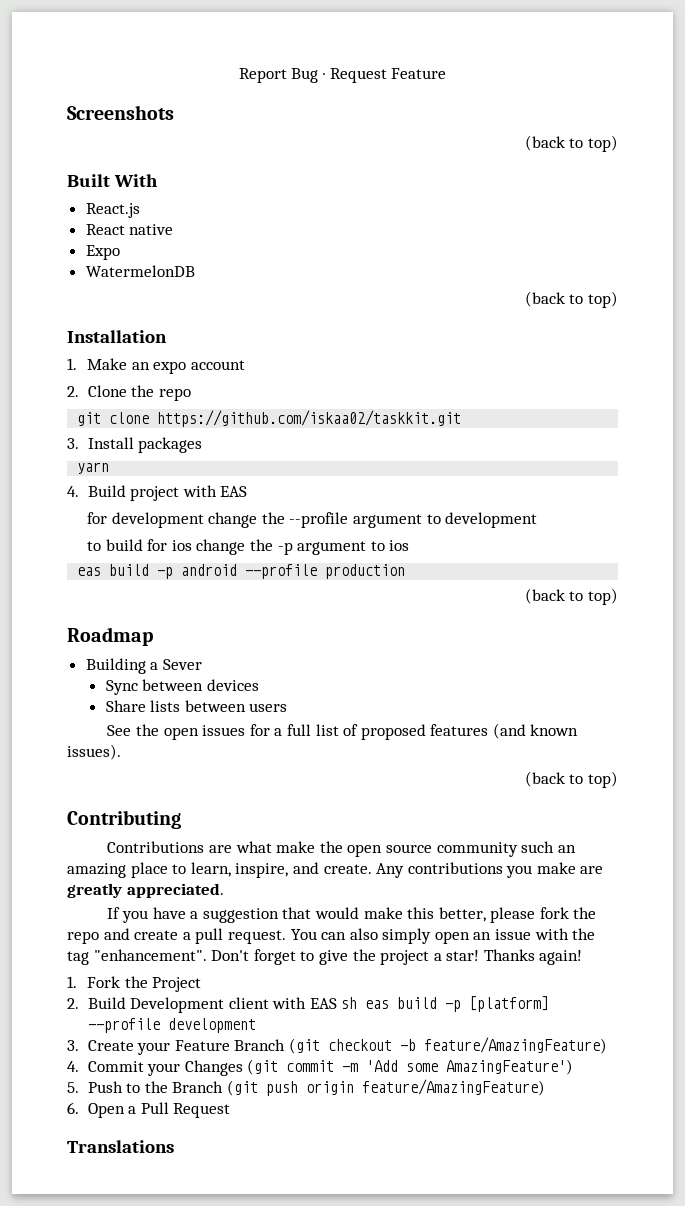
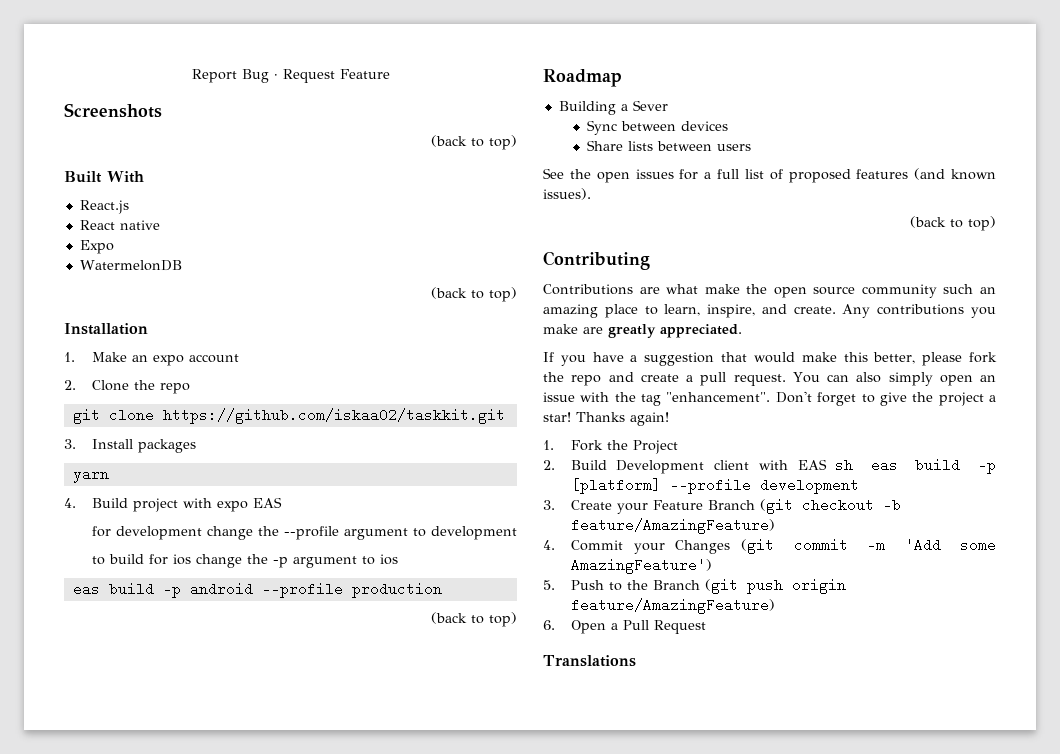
- 4. Build project with EAS
+ 4. Build project with expo EAS

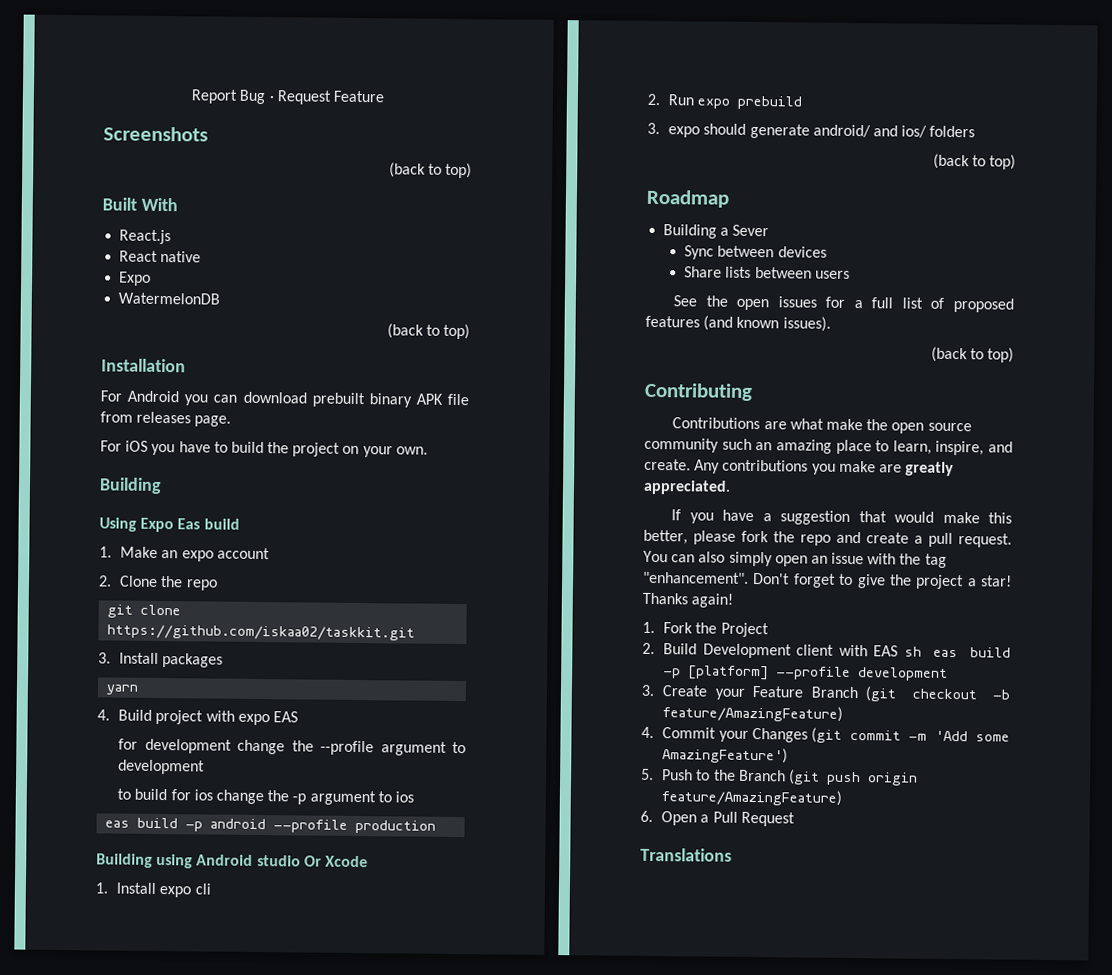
+ For Android you can download prebuilt binary APK file from releases page.
+ For iOS you have to build the project on your own.
+ Building
+ Using Expo Eas build
+ Building using Android studio Or Xcode
+ 1. Install expo cli
+ 2. Run expo prebuild
+ 3. expo should generate android/ and ios/ folders

